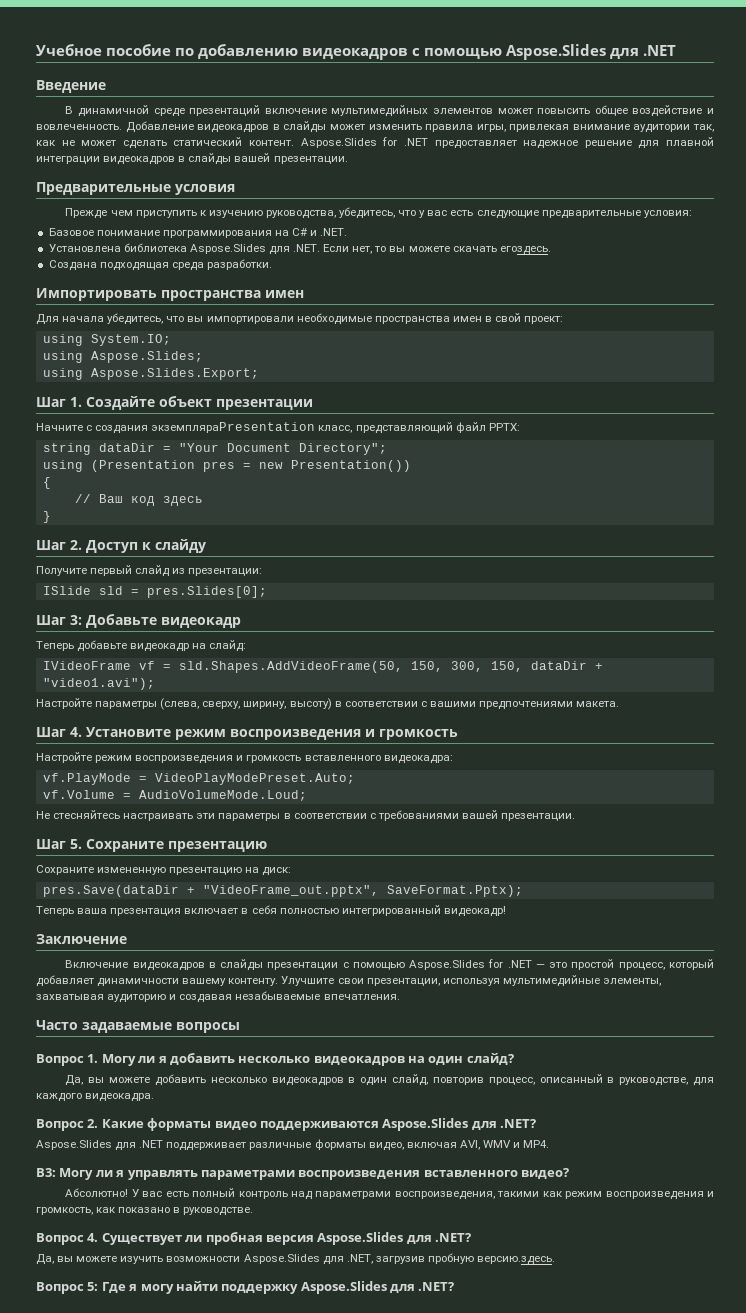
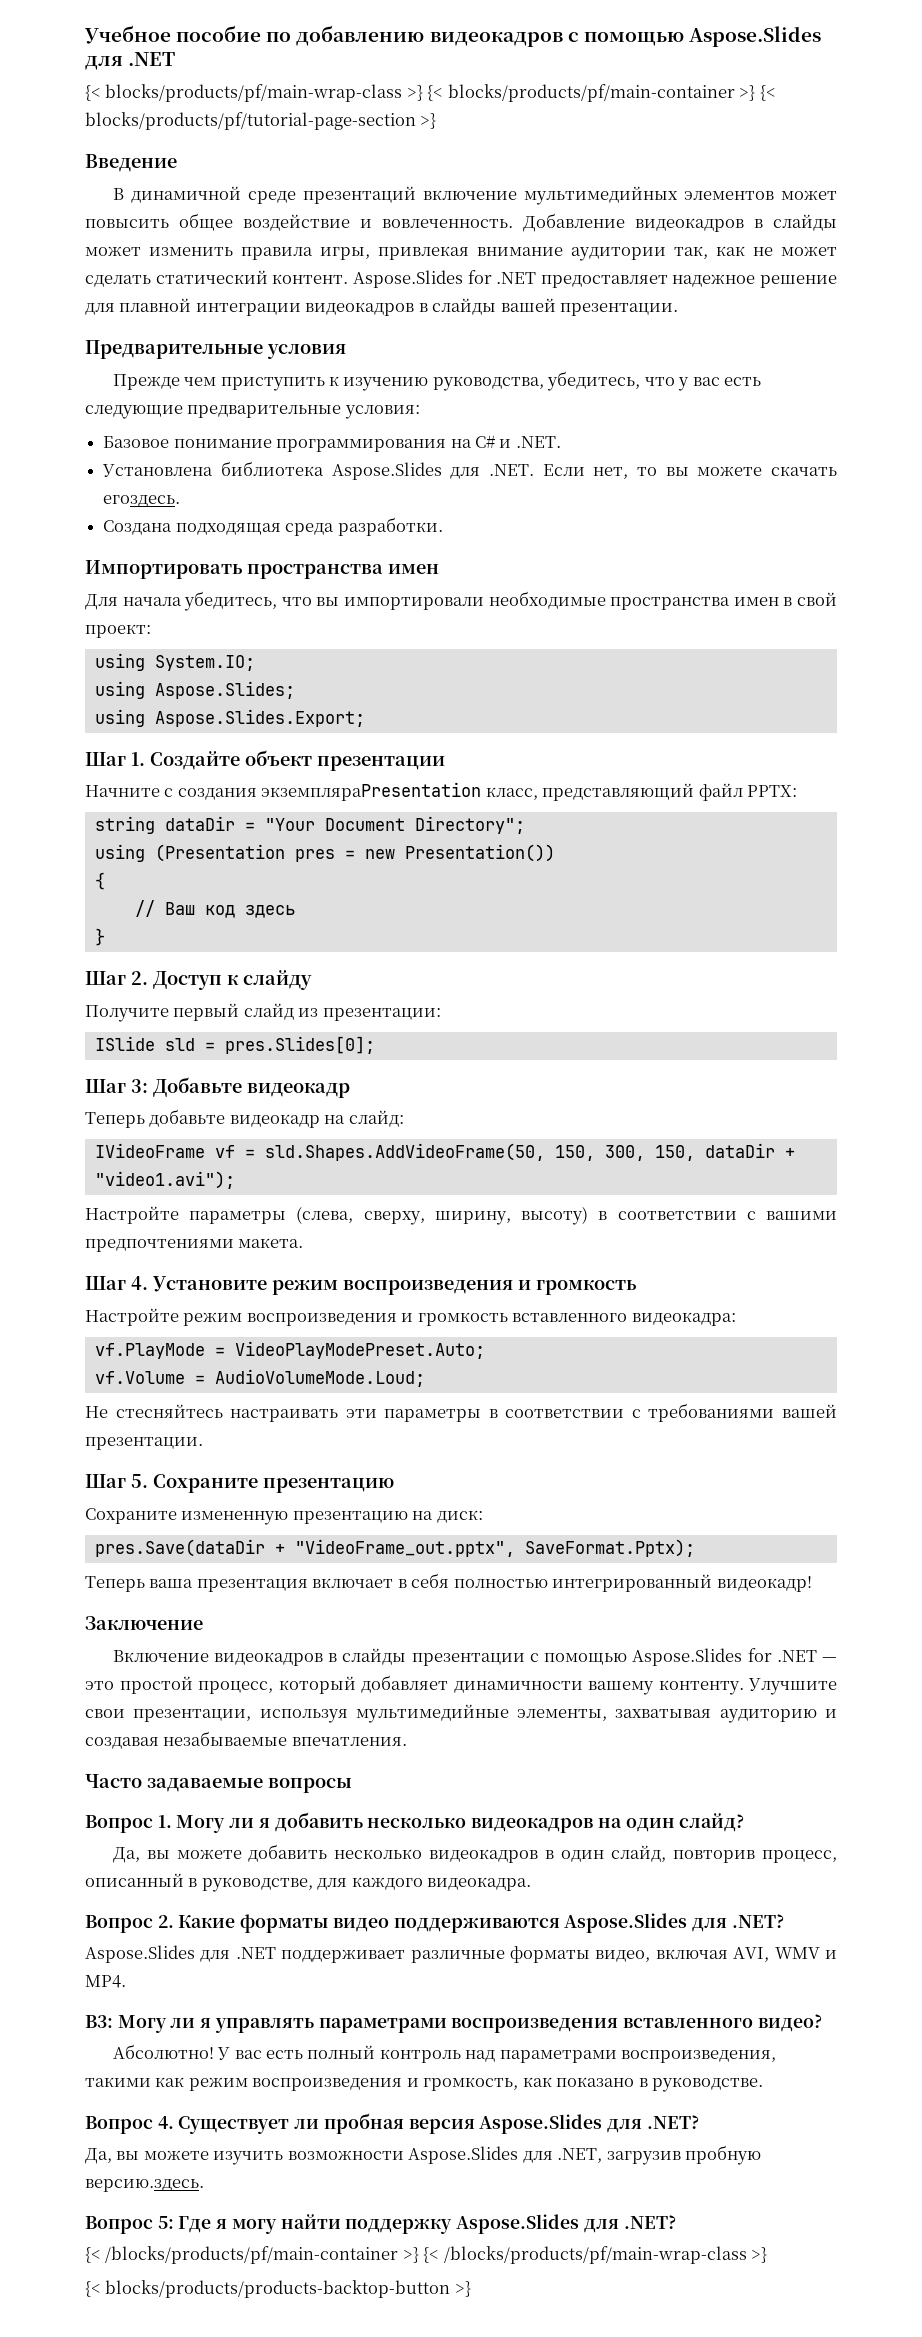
+ {< blocks/products/pf/main-wrap-class >} {< blocks/products/pf/main-container >} {< blocks/products/pf/tutorial-page-section >}
+ {< /blocks/products/pf/main-container >} {< /blocks/products/pf/main-wrap-class >}
+ {< blocks/products/products-backtop-button >}

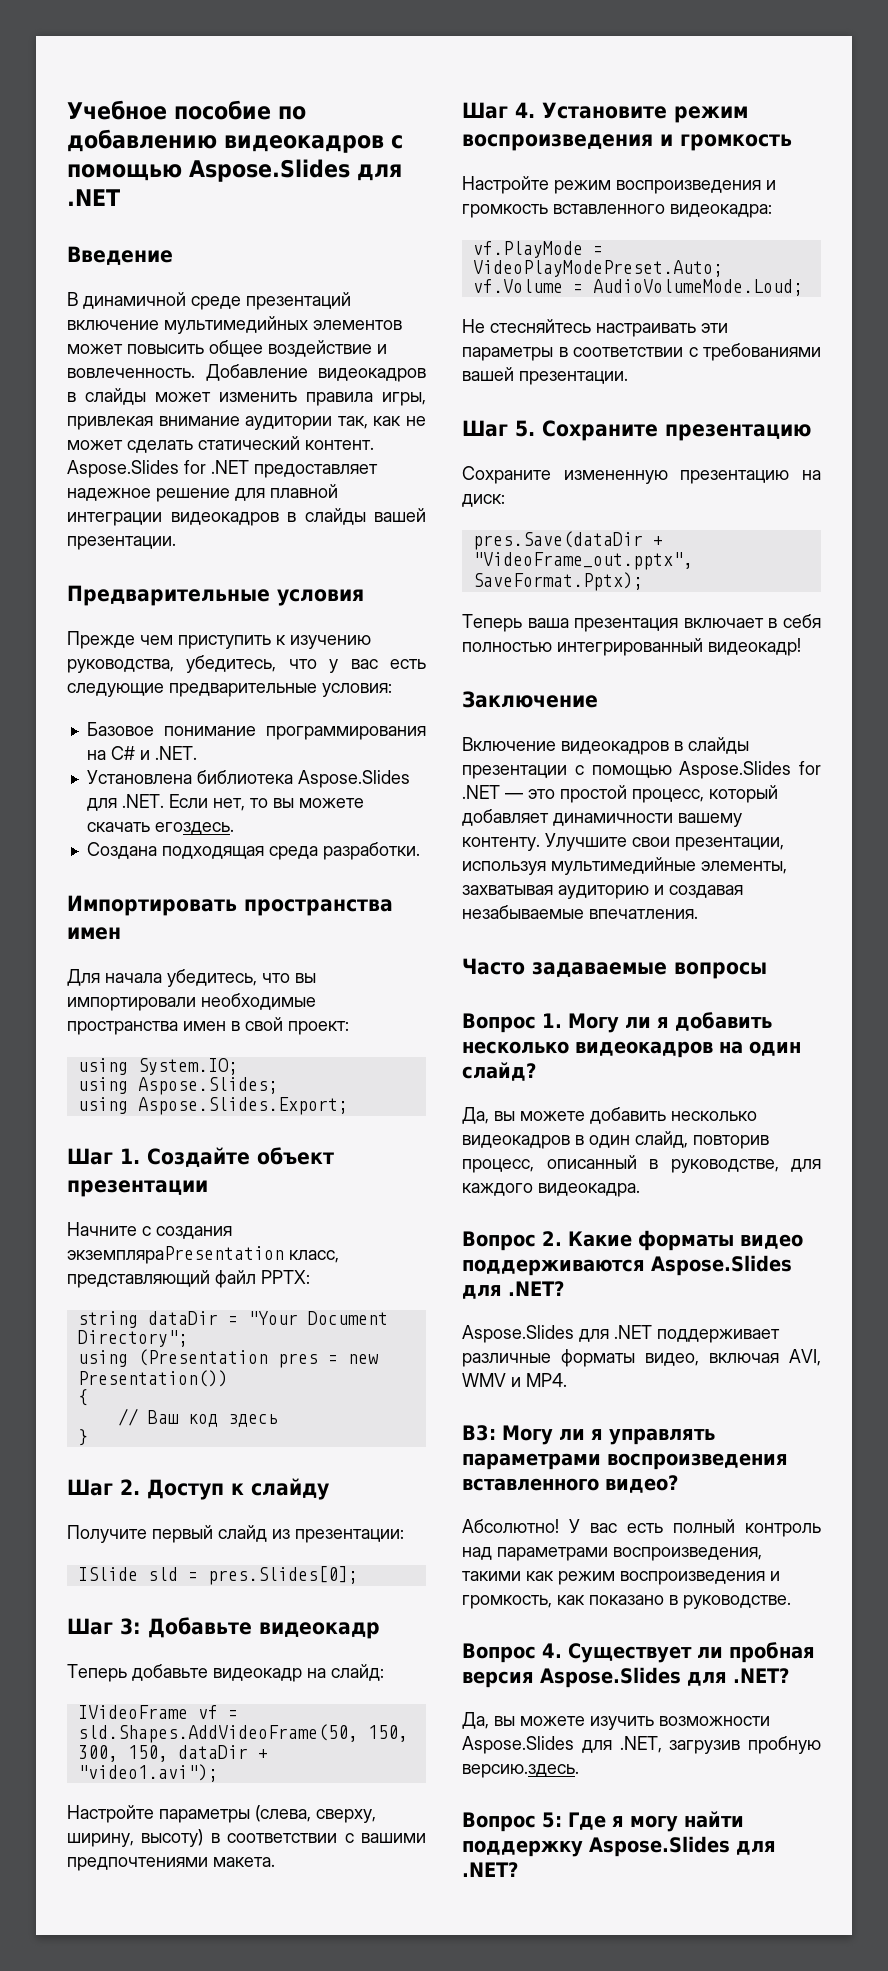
- {< blocks/products/pf/main-wrap-class >} {< blocks/products/pf/main-container >} {< blocks/products/pf/tutorial-page-section >}
- {< /blocks/products/pf/main-container >} {< /blocks/products/pf/main-wrap-class >}
- {< blocks/products/products-backtop-button >}

